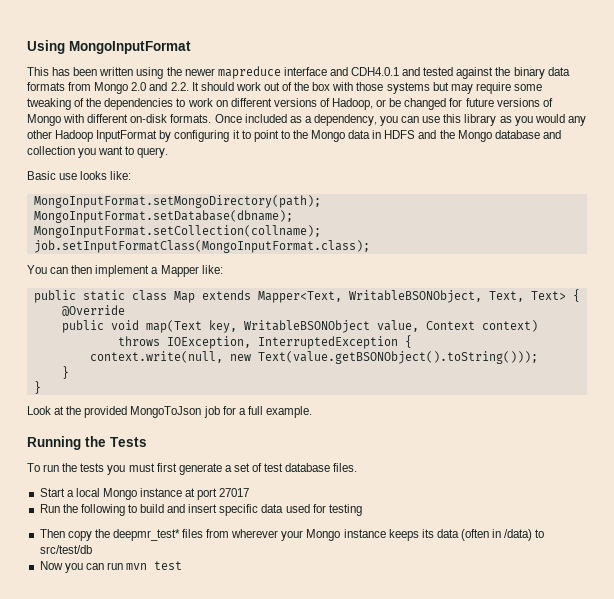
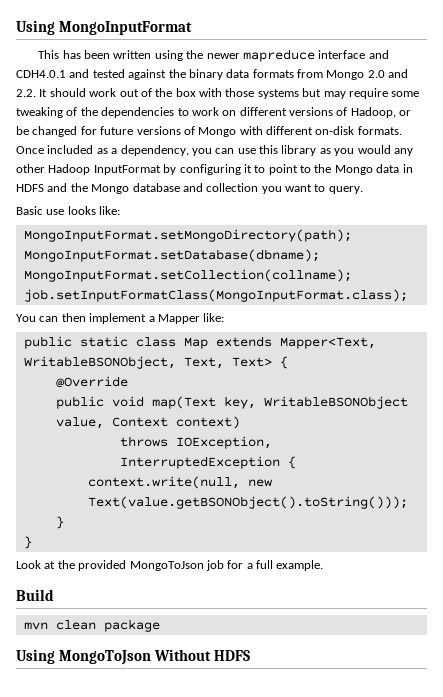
- Running the Tests
- To run the tests you must first generate a set of test database files.
- Start a local Mongo instance at port 27017
- Run the following to build and insert specific data used for testing
- Then copy the deepmr_test* files from wherever your Mongo instance keeps its data (often in /data) to src/test/db
- Now you can run mvn test
+ Build
+ mvn clean package
+ Using MongoToJson Without HDFS

